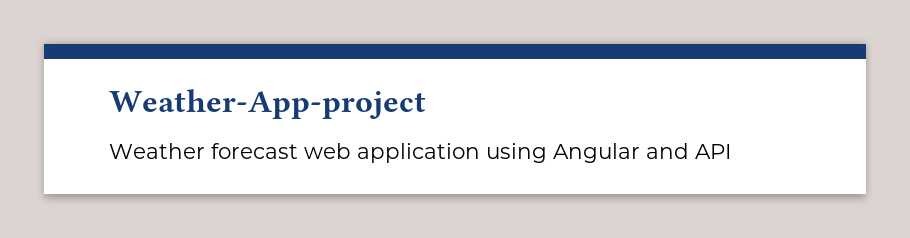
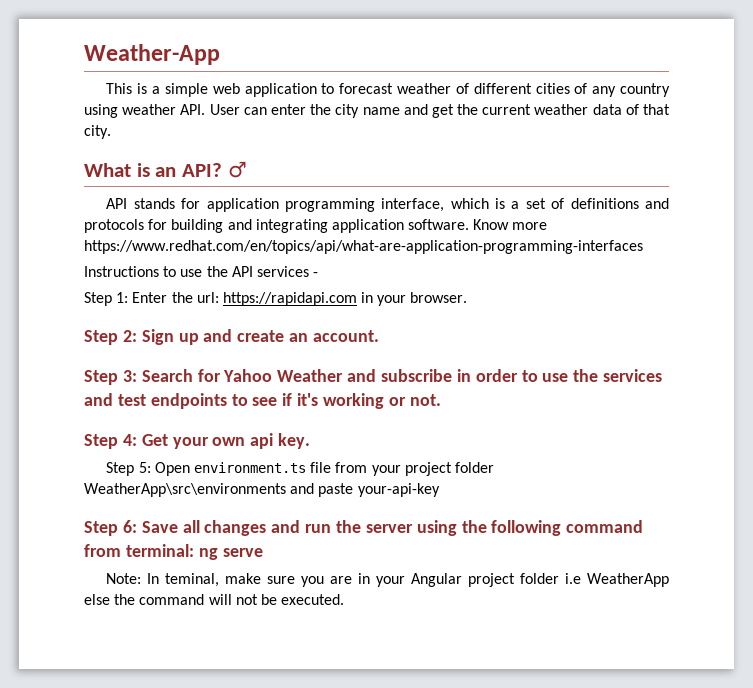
- Weather-App-project
- Weather forecast web application using Angular and API
+ Weather-App
+ This is a simple web application to forecast weather of different cities of any country using weather API. User can enter the city name and get the current weather data of that city.
+ What is an API? ♂
+ API stands for application programming interface, which is a set of definitions and protocols for building and integrating application software. Know more https://www.redhat.com/en/topics/api/what-are-application-programming-interfaces
+ Instructions to use the API services -
+ Step 1: Enter the url: https://rapidapi.com in your browser.
+ Step 2: Sign up and create an account.
+ Step 3: Search for Yahoo Weather and subscribe in order to use the services and test endpoints to see if it's working or not.
+ Step 4: Get your own api key.
+ Step 5: Open environment.ts file from your project folder WeatherApp\src\environments and paste your-api-key
+ Step 6: Save all changes and run the server using the following command from terminal: ng serve
+ Note: In teminal, make sure you are in your Angular project folder i.e WeatherApp else the command will not be executed.

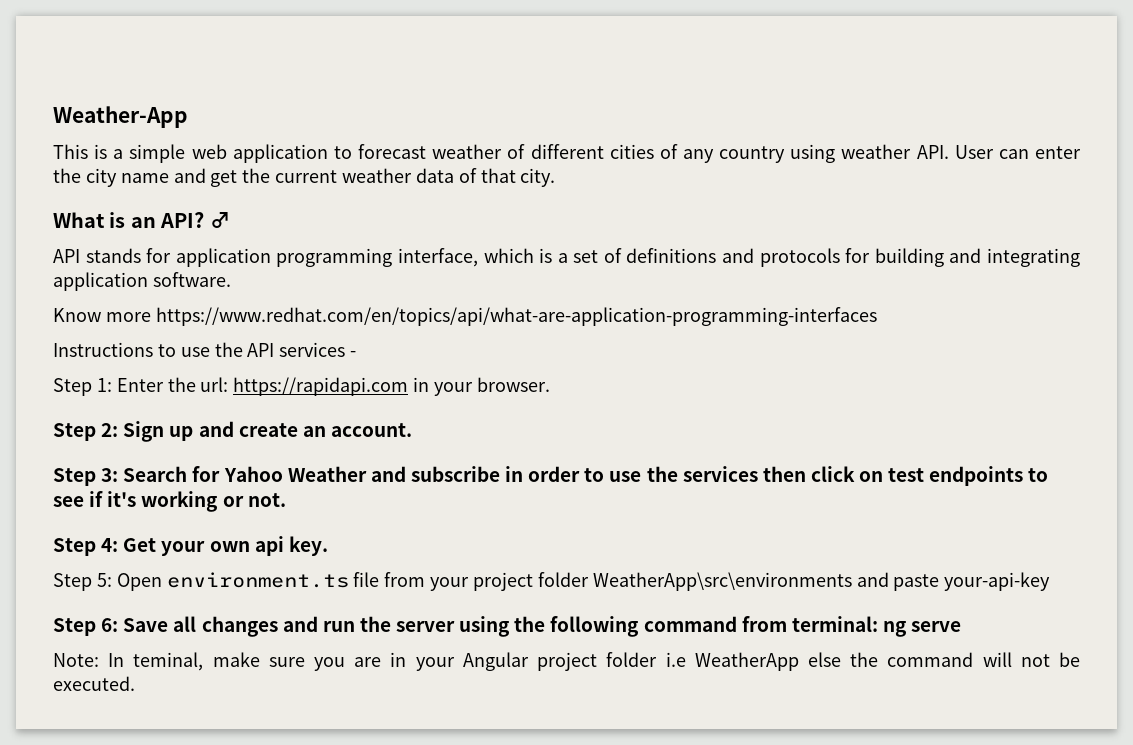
- API stands for application programming interface, which is a set of definitions and protocols for building and integrating application software. Know more https://www.redhat.com/en/topics/api/what-are-application-programming-interfaces
+ API stands for application programming interface, which is a set of definitions and protocols for building and integrating application software.
+ Know more https://www.redhat.com/en/topics/api/what-are-application-programming-interfaces
- Step 3: Search for Yahoo Weather and subscribe in order to use the services and test endpoints to see if it's working or not.
+ Step 3: Search for Yahoo Weather and subscribe in order to use the services then click on test endpoints to see if it's working or not.

